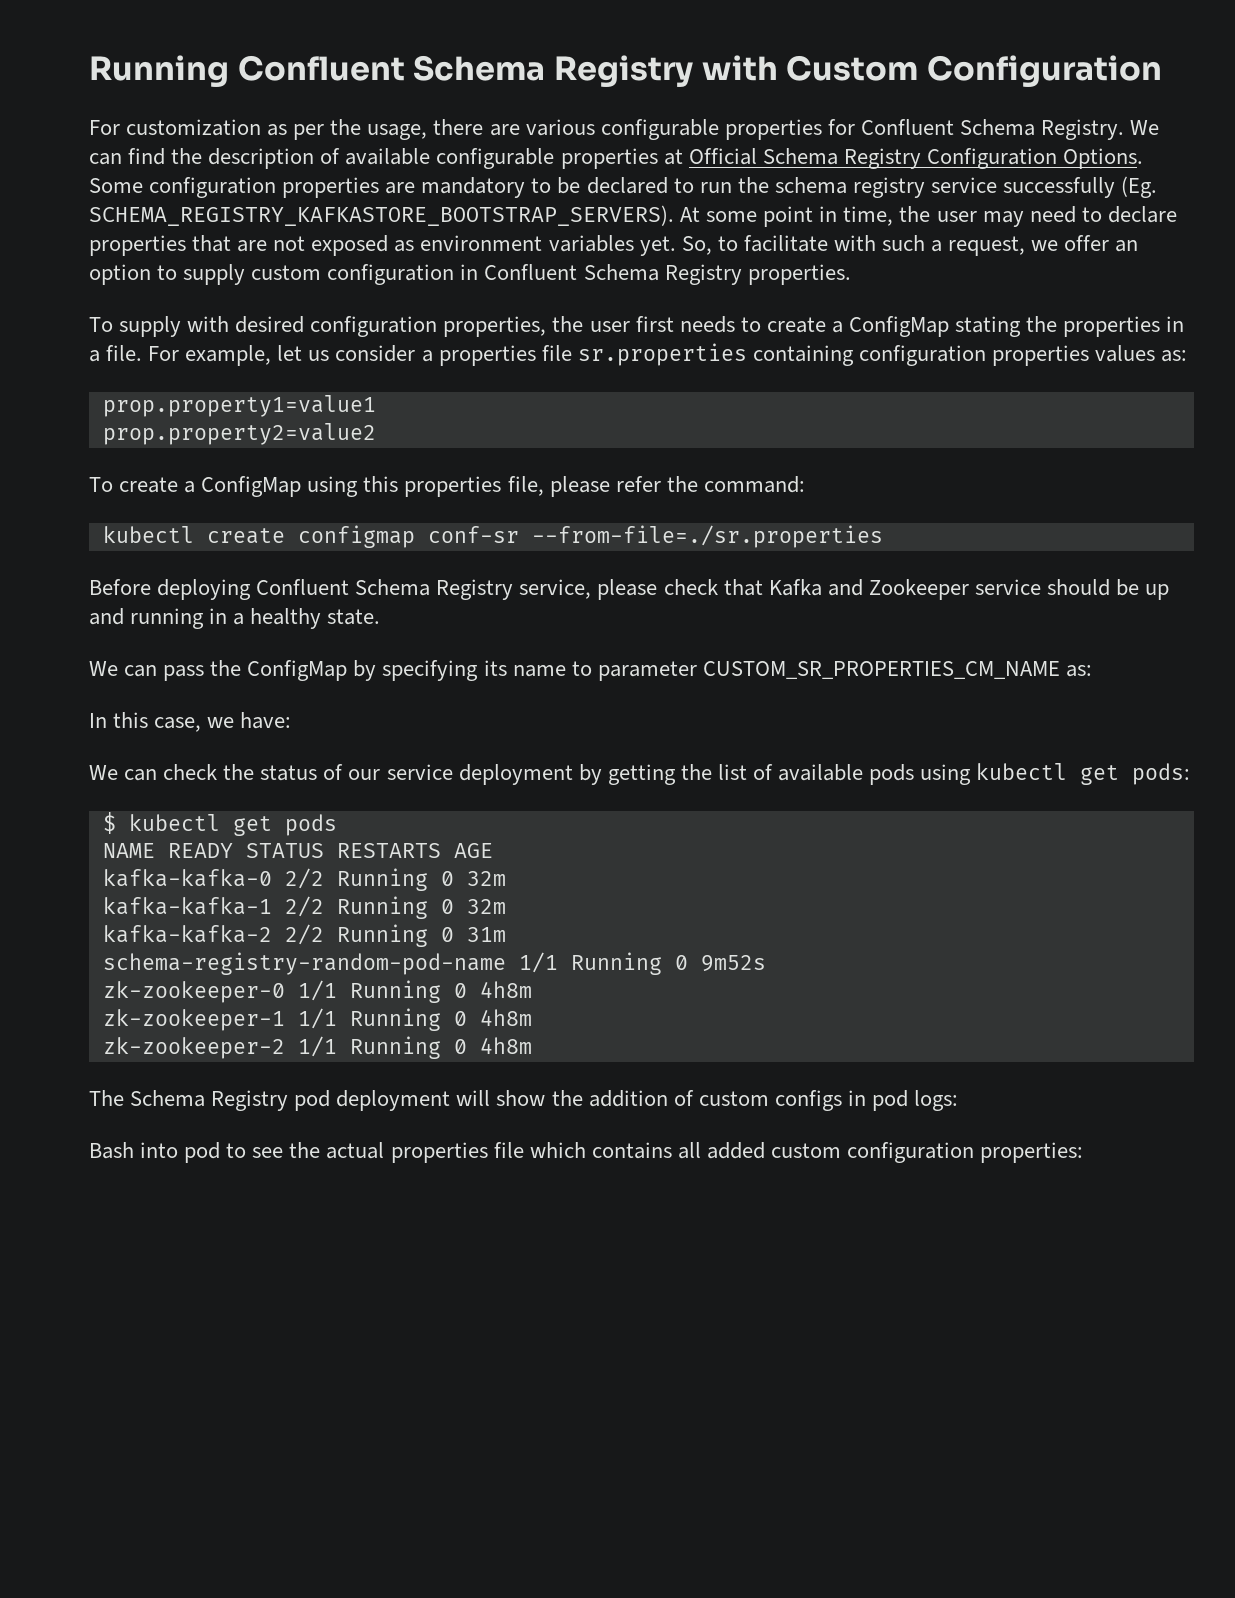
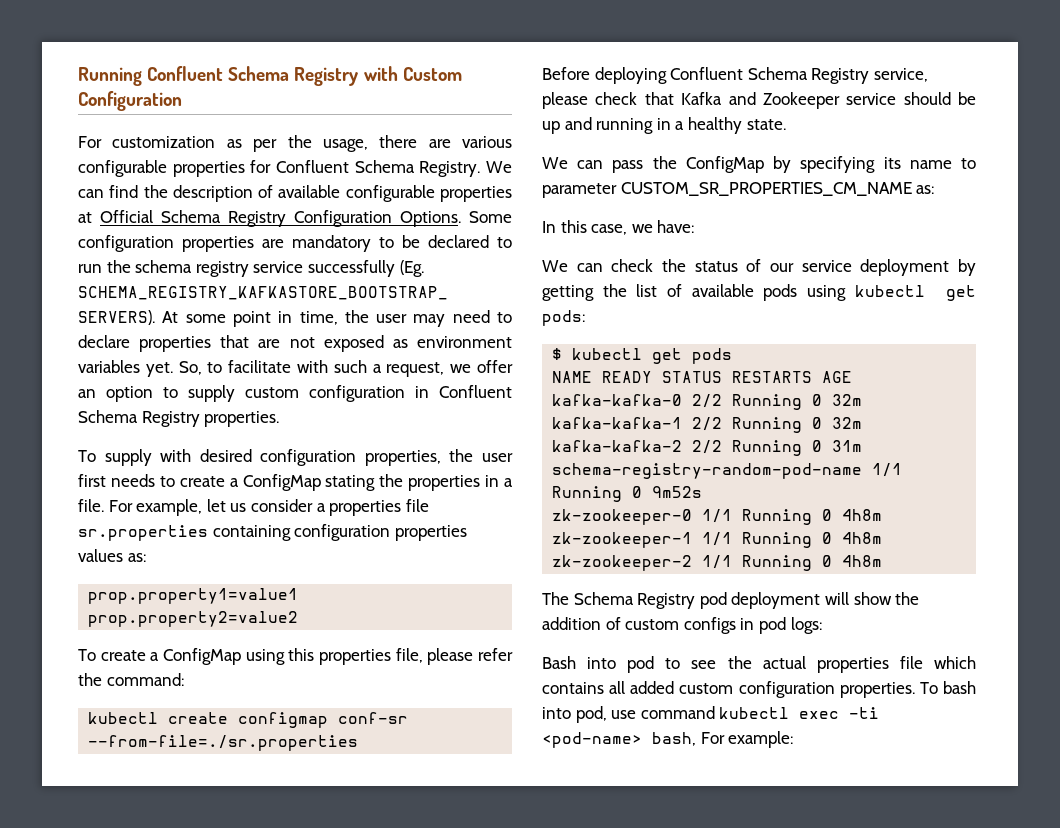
- Bash into pod to see the actual properties file which contains all added custom configuration properties:
+ Bash into pod to see the actual properties file which contains all added custom configuration properties. To bash into pod, use command kubectl exec -ti <pod-name> bash, For example:

